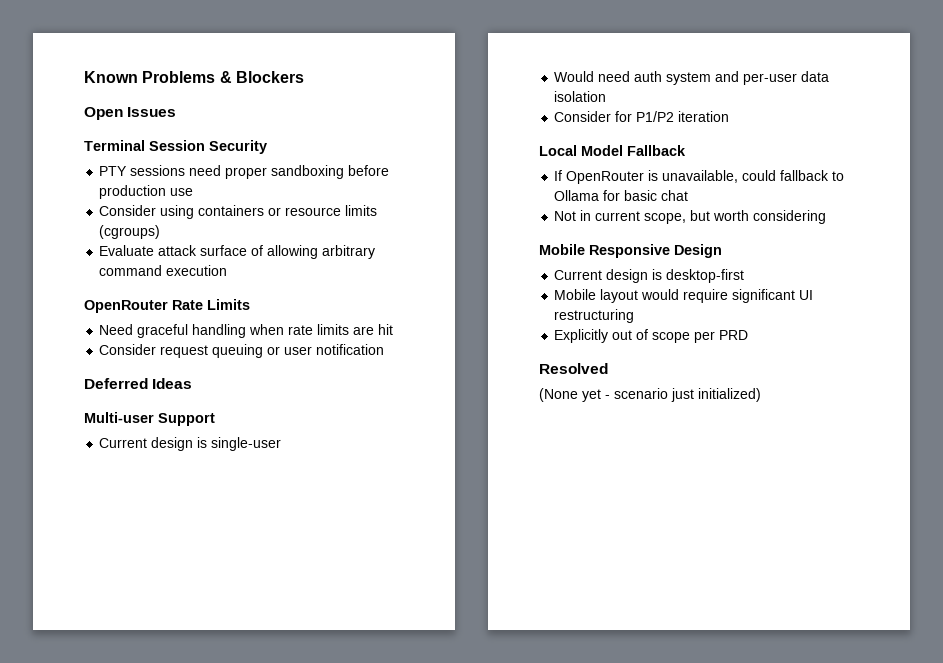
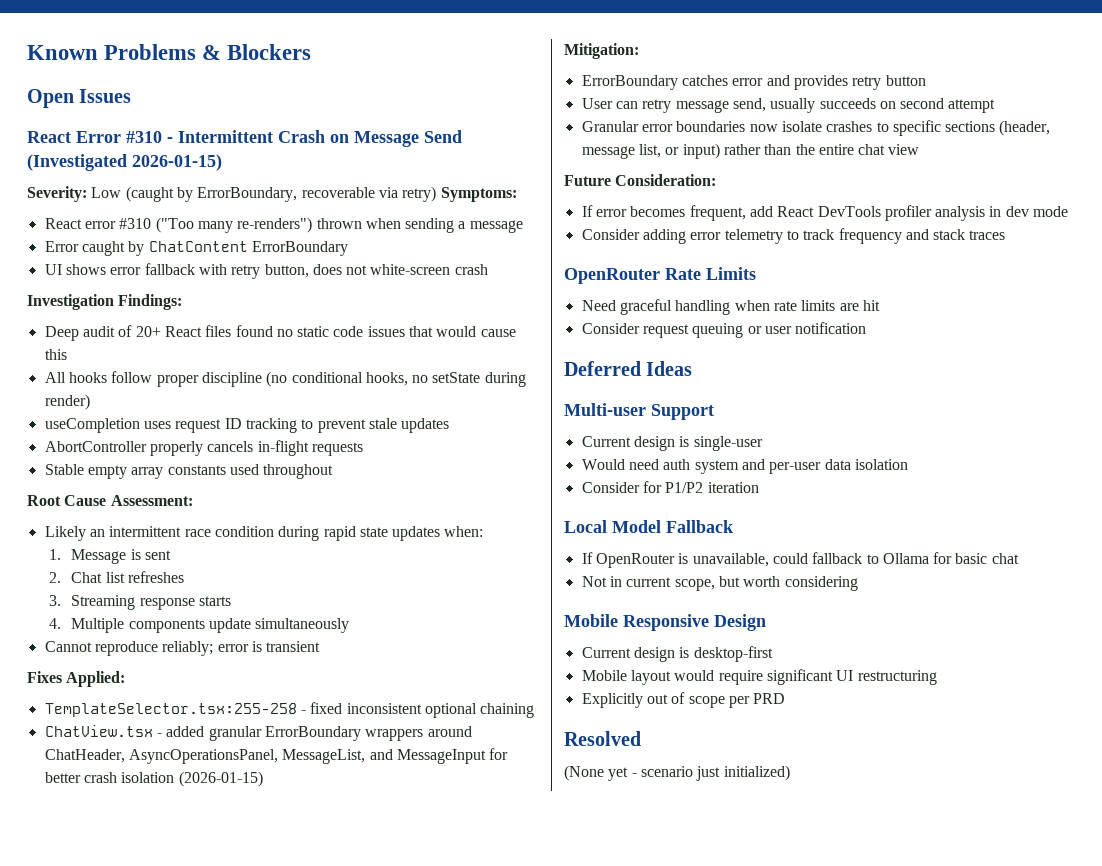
- Terminal Session Security
- PTY sessions need proper sandboxing before production use
- Consider using containers or resource limits (cgroups)
- Evaluate attack surface of allowing arbitrary command execution
+ React Error #310 - Intermittent Crash on Message Send (Investigated 2026-01-15)
+ Severity: Low (caught by ErrorBoundary, recoverable via retry) Symptoms:
+ React error #310 ("Too many re-renders") thrown when sending a message
+ Error caught by ChatContent ErrorBoundary
+ UI shows error fallback with retry button, does not white-screen crash
+ Investigation Findings:
+ Deep audit of 20+ React files found no static code issues that would cause this
+ All hooks follow proper discipline (no conditional hooks, no setState during render)
+ useCompletion uses request ID tracking to prevent stale updates
+ AbortController properly cancels in-flight requests
+ Stable empty array constants used throughout
+ Root Cause Assessment:
+ Likely an intermittent race condition during rapid state updates when:
+ 1. Message is sent
+ 2. Chat list refreshes
+ 3. Streaming response starts
+ 4. Multiple components update simultaneously
+ Cannot reproduce reliably; error is transient
+ Fixes Applied:
+ TemplateSelector.tsx:255-258 - fixed inconsistent optional chaining
+ ChatView.tsx - added granular ErrorBoundary wrappers around ChatHeader, AsyncOperationsPanel, MessageList, and MessageInput for better crash isolation (2026-01-15)
+ Mitigation:
+ ErrorBoundary catches error and provides retry button
+ User can retry message send, usually succeeds on second attempt
+ Granular error boundaries now isolate crashes to specific sections (header, message list, or input) rather than the entire chat view
+ Future Consideration:
+ If error becomes frequent, add React DevTools profiler analysis in dev mode
+ Consider adding error telemetry to track frequency and stack traces

